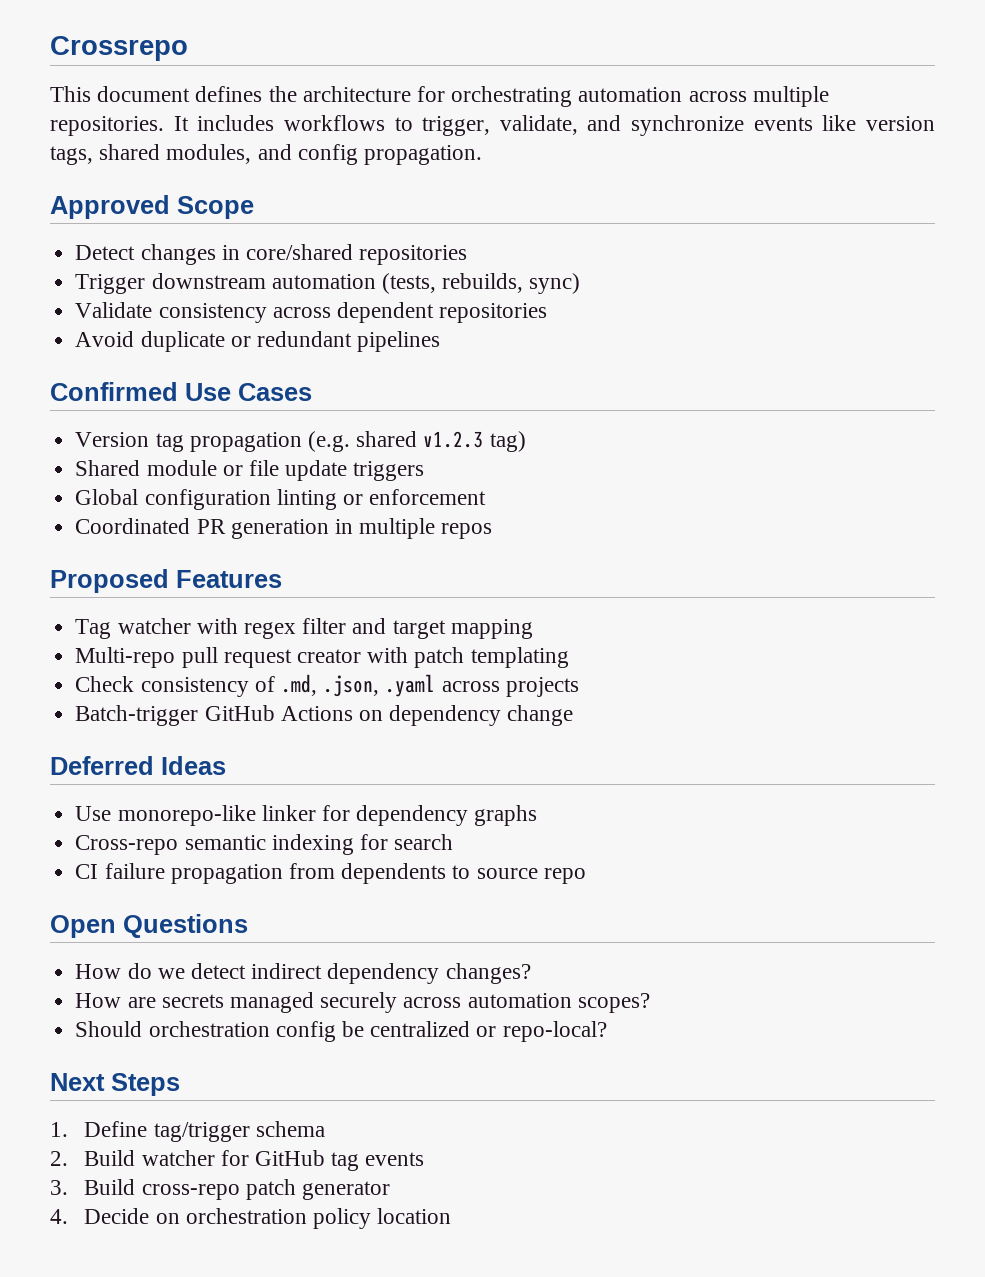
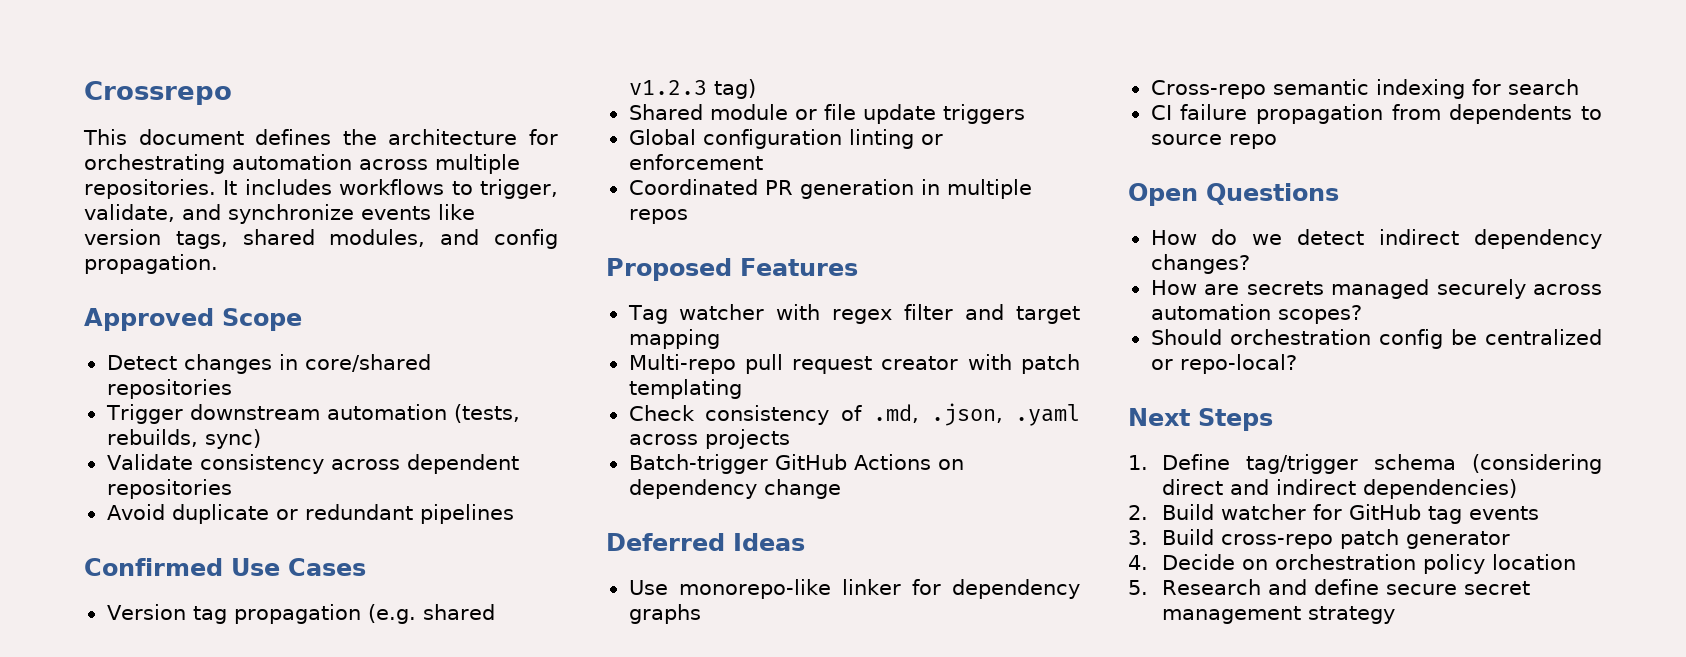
- 1. Define tag/trigger schema
+ 1. Define tag/trigger schema (considering direct and indirect dependencies)
+ 5. Research and define secure secret management strategy

